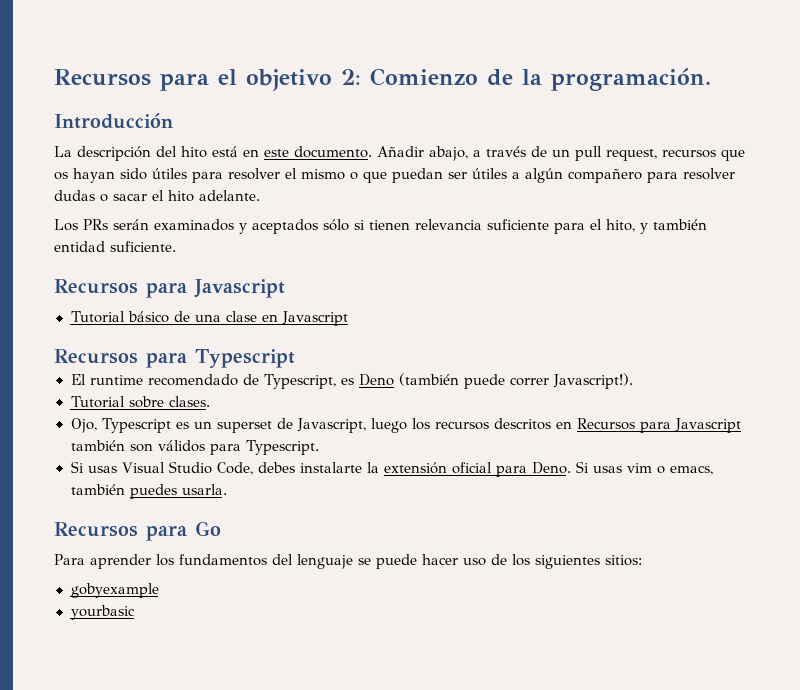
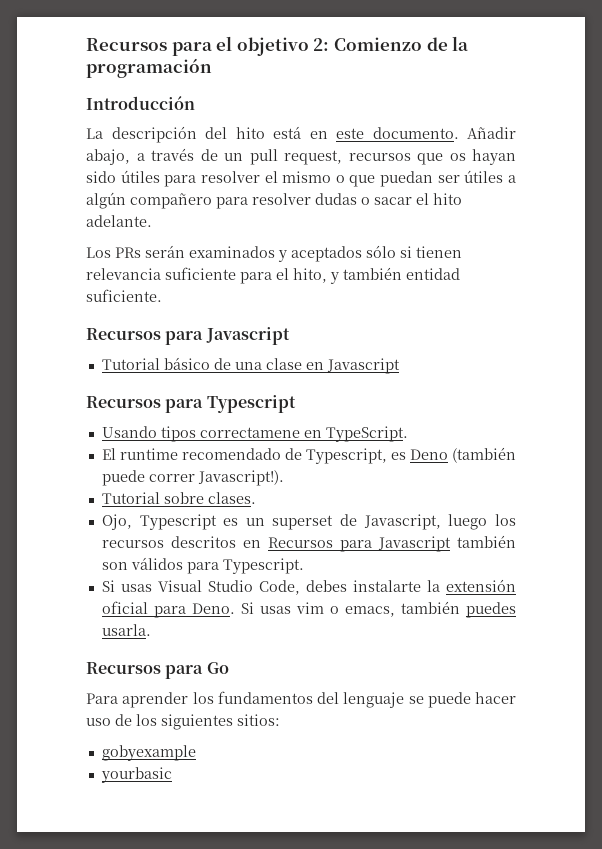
- Recursos para el objetivo 2: Comienzo de la programación.
+ Recursos para el objetivo 2: Comienzo de la programación
+ Usando tipos correctamene en TypeScript.

